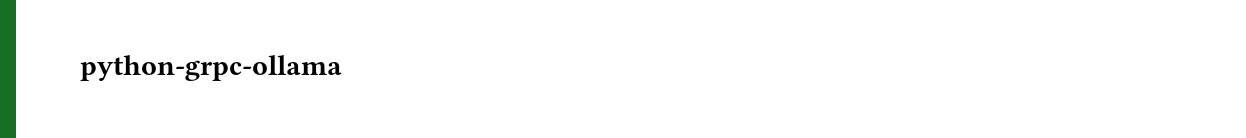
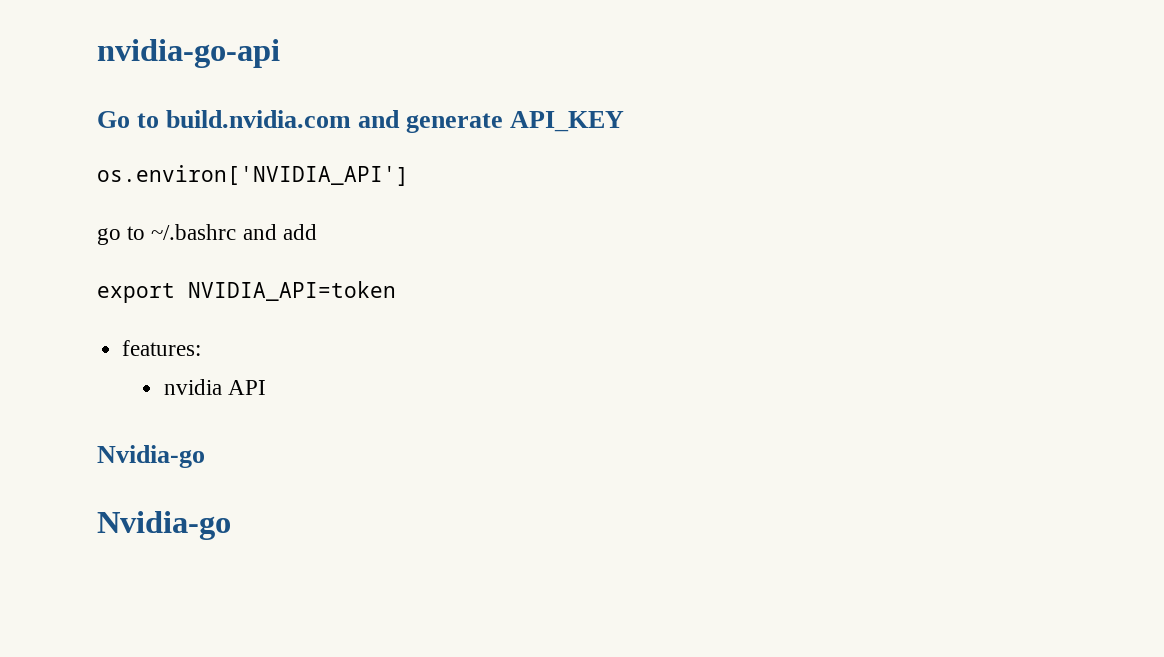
- python-grpc-ollama
+ nvidia-go-api
+ Go to build.nvidia.com and generate API_KEY
+ os.environ['NVIDIA_API']
+ go to ~/.bashrc and add
+ export NVIDIA_API=token
+ features:
+ nvidia API
+ Nvidia-go
+ Nvidia-go

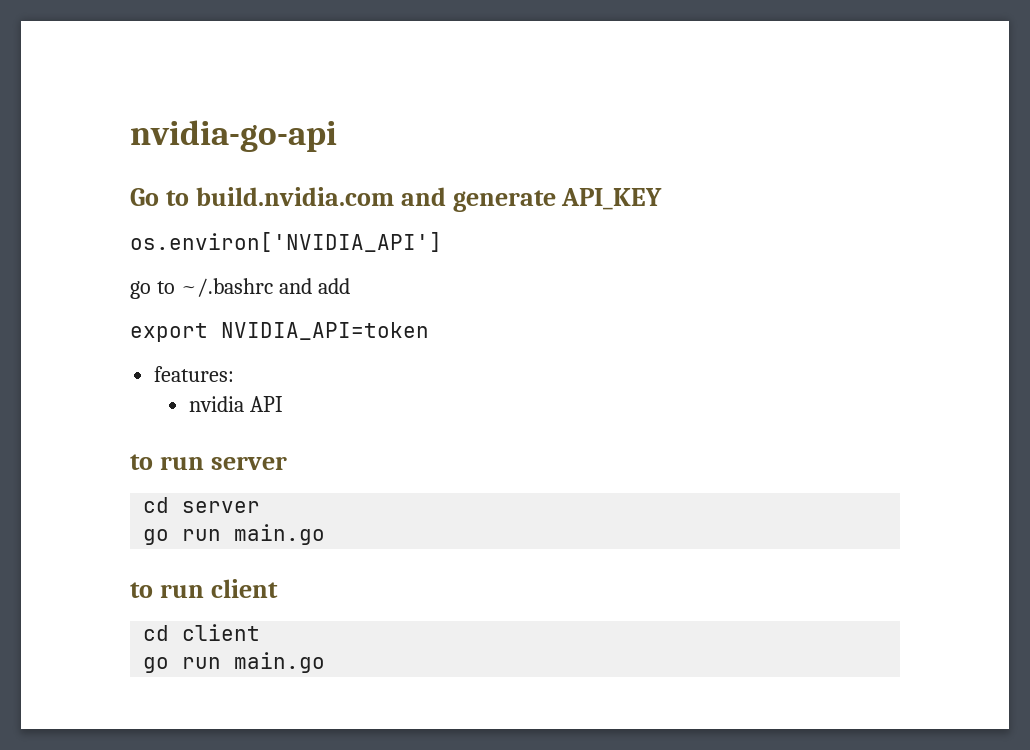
  nvidia API
- Nvidia-go
- Nvidia-go
+ to run server
+ cd server
+ go run main.go
+ to run client
+ cd client
+ go run main.go

